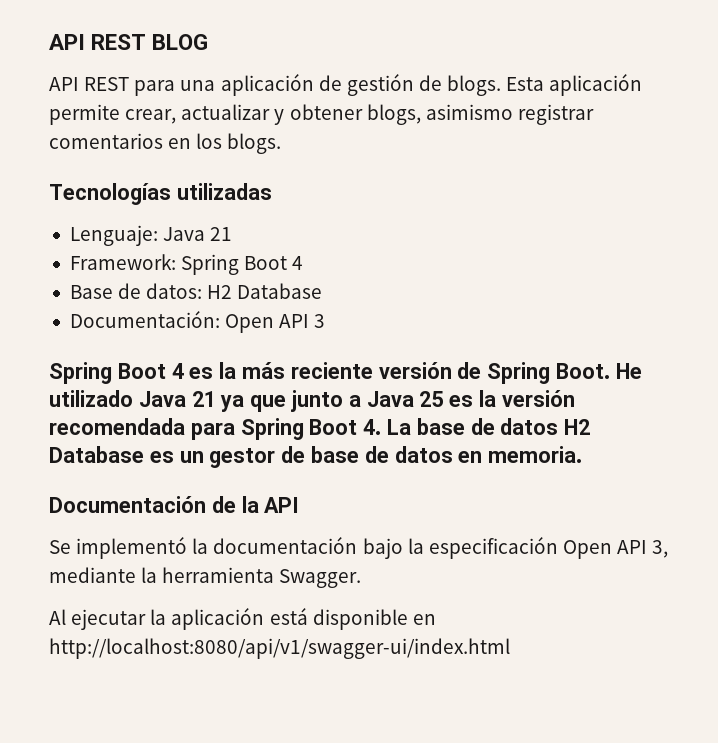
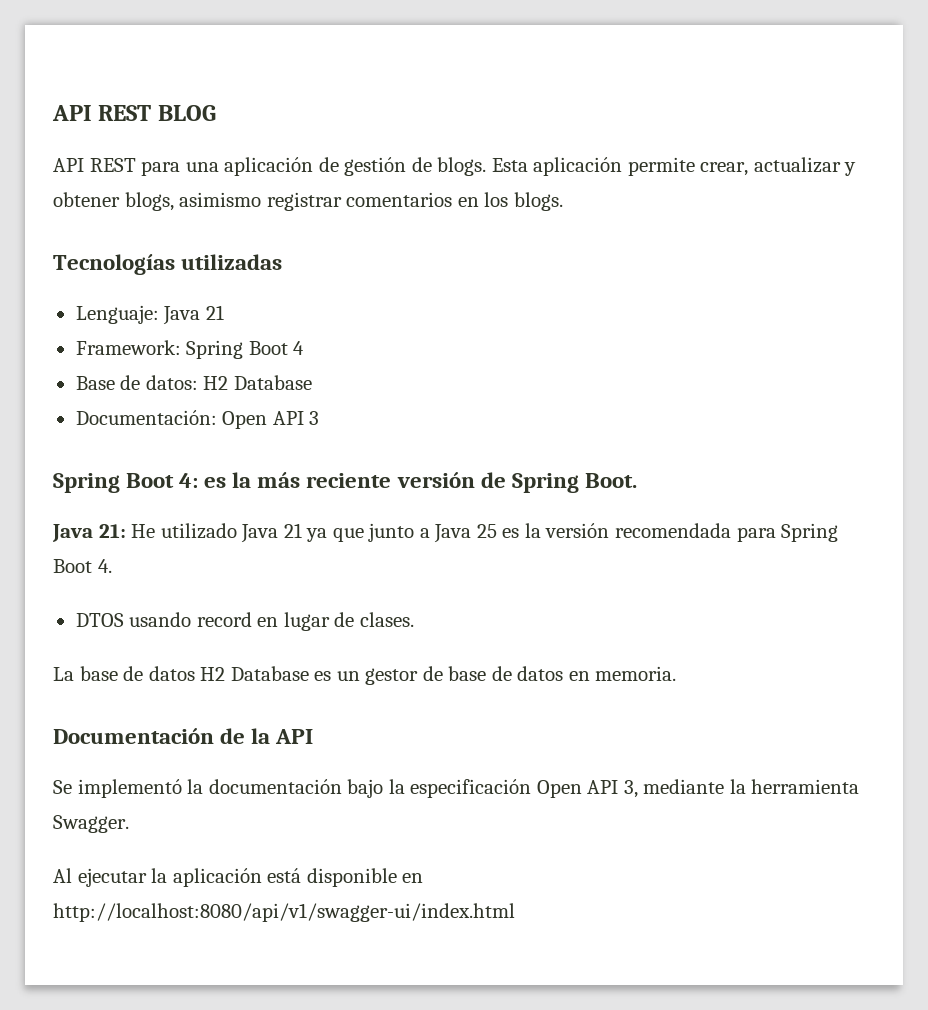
- Spring Boot 4 es la más reciente versión de Spring Boot. He utilizado Java 21 ya que junto a Java 25 es la versión recomendada para Spring Boot 4. La base de datos H2 Database es un gestor de base de datos en memoria.
+ Spring Boot 4: es la más reciente versión de Spring Boot.
+ Java 21: He utilizado Java 21 ya que junto a Java 25 es la versión recomendada para Spring Boot 4.
+ DTOS usando record en lugar de clases.
+ La base de datos H2 Database es un gestor de base de datos en memoria.

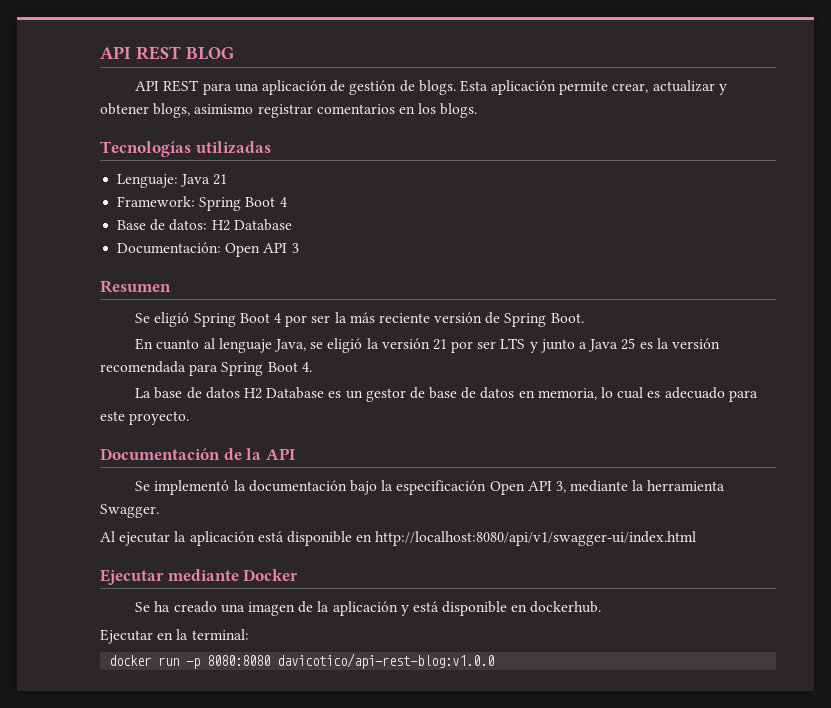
- Spring Boot 4: es la más reciente versión de Spring Boot.
+ Resumen
+ Se eligió Spring Boot 4 por ser la más reciente versión de Spring Boot.
- Java 21: He utilizado Java 21 ya que junto a Java 25 es la versión recomendada para Spring Boot 4.
+ En cuanto al lenguaje Java, se eligió la versión 21 por ser LTS y junto a Java 25 es la versión recomendada para Spring Boot 4.
- DTOS usando record en lugar de clases.
- La base de datos H2 Database es un gestor de base de datos en memoria.
+ La base de datos H2 Database es un gestor de base de datos en memoria, lo cual es adecuado para este proyecto.
+ Ejecutar mediante Docker
+ Se ha creado una imagen de la aplicación y está disponible en dockerhub.
+ Ejecutar en la terminal:
+ docker run -p 8080:8080 davicotico/api-rest-blog:v1.0.0

